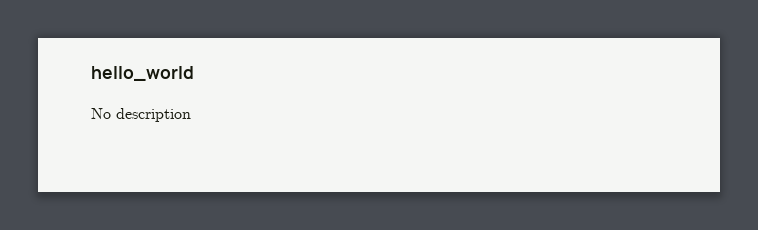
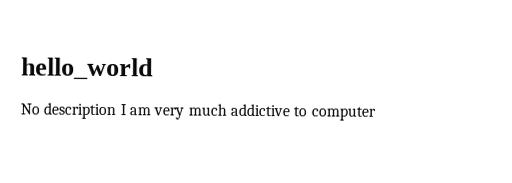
- No description
+ No description I am very much addictive to computer

